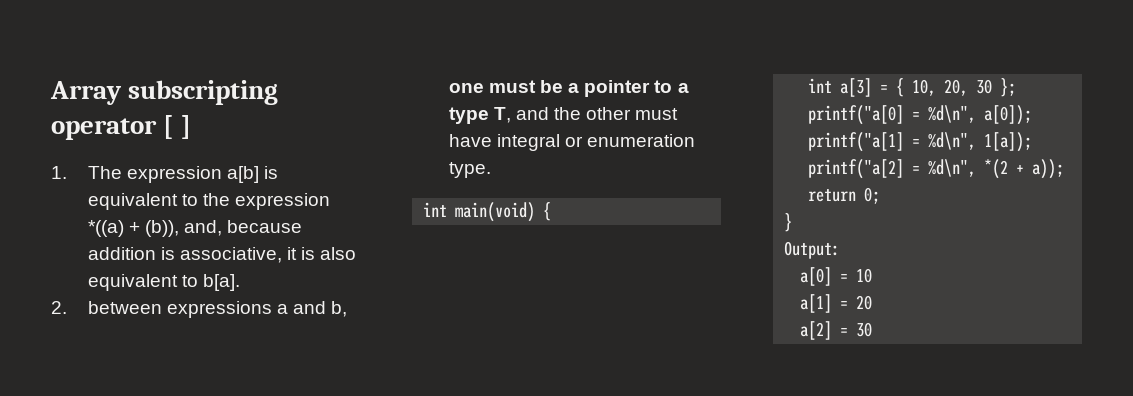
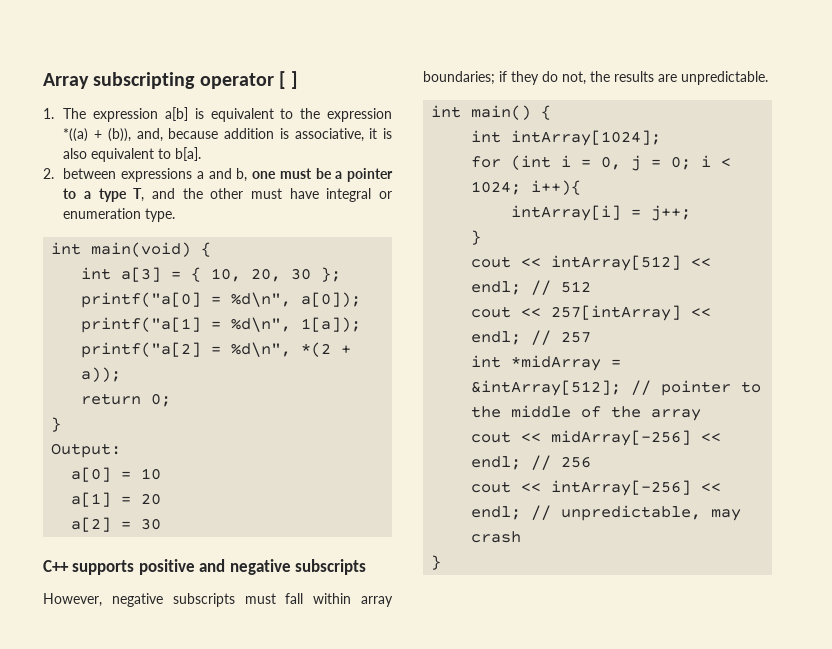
+ C++ supports positive and negative subscripts
+ However, negative subscripts must fall within array boundaries; if they do not, the results are unpredictable.
+ int main() {
+ int intArray[1024];
+ for (int i = 0, j = 0; i < 1024; i++){
+ intArray[i] = j++;
+ }
+ cout << intArray[512] << endl; // 512
+ cout << 257[intArray] << endl; // 257
+ int *midArray = &intArray[512]; // pointer to the middle of the array
+ cout << midArray[-256] << endl; // 256
+ cout << intArray[-256] << endl; // unpredictable, may crash
+ }

